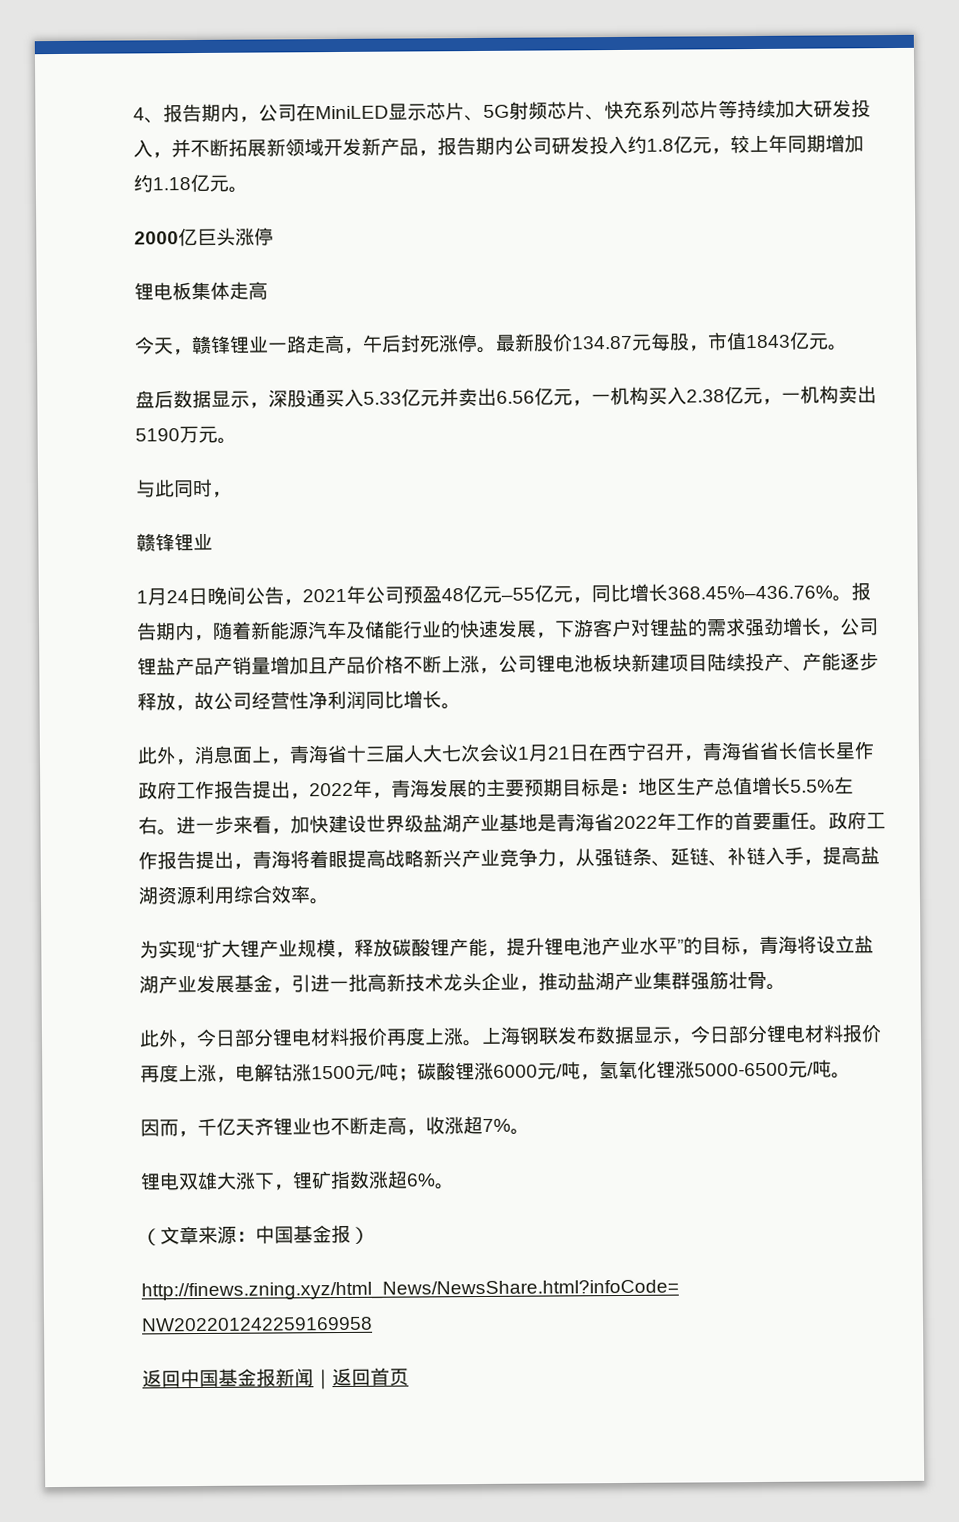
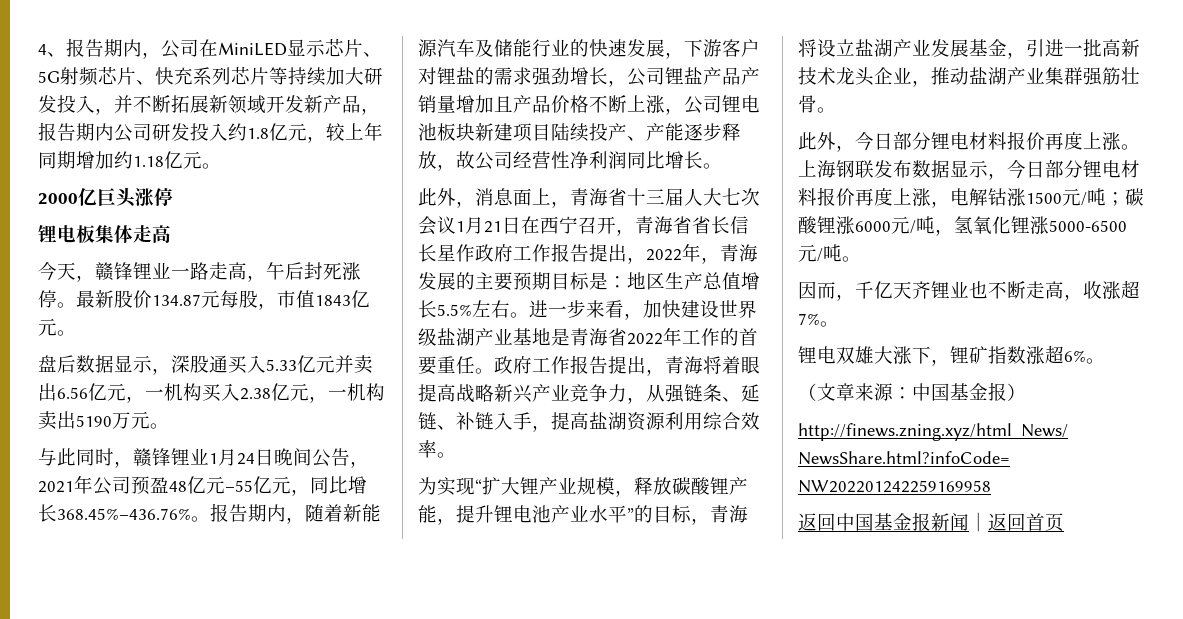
- 与此同时，
- 赣锋锂业
- 1月24日晚间公告，2021年公司预盈48亿元–55亿元，同比增长368.45%–436.76%。
+ 与此同时，赣锋锂业1月24日晚间公告，2021年公司预盈48亿元–55亿元，同比增长368.45%–436.76%。

